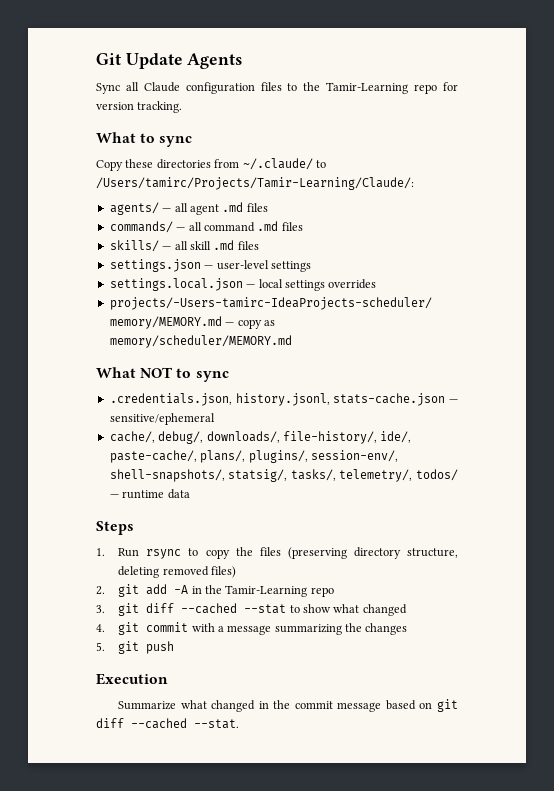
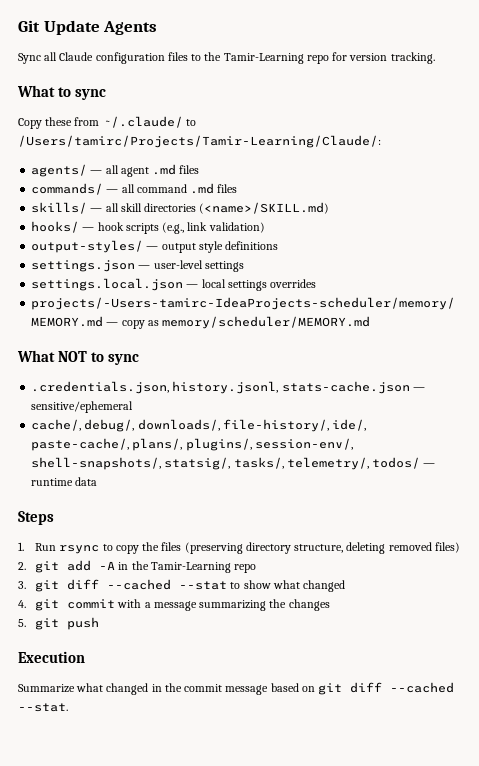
- Copy these directories from ~/.claude/ to /Users/tamirc/Projects/Tamir-Learning/Claude/:
+ Copy these from ~/.claude/ to /Users/tamirc/Projects/Tamir-Learning/Claude/:
- skills/ — all skill .md files
+ skills/ — all skill directories (<name>/SKILL.md)
+ hooks/ — hook scripts (e.g., link validation)
+ output-styles/ — output style definitions

